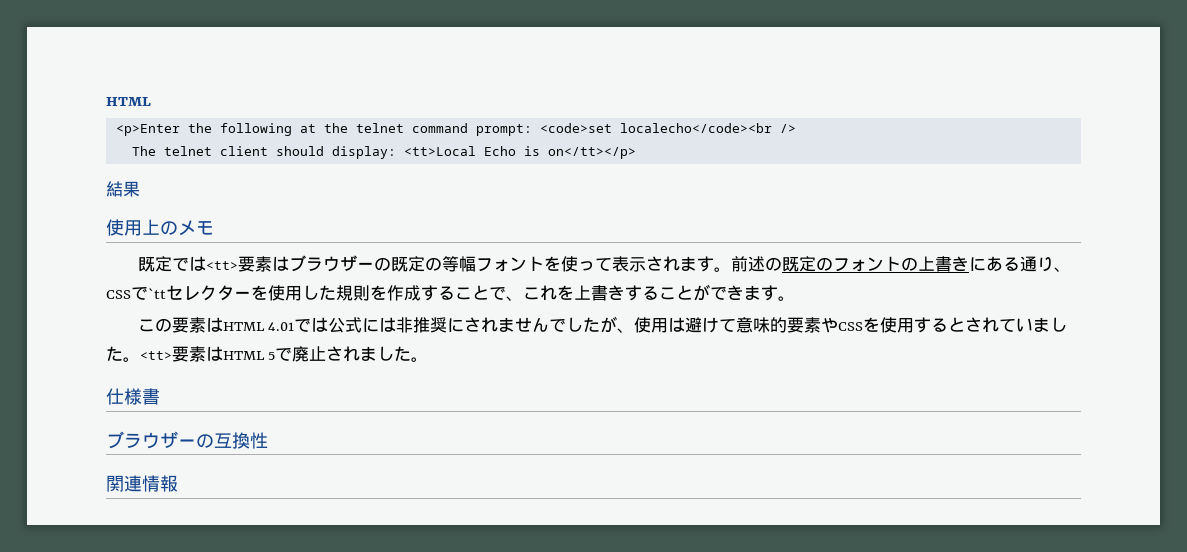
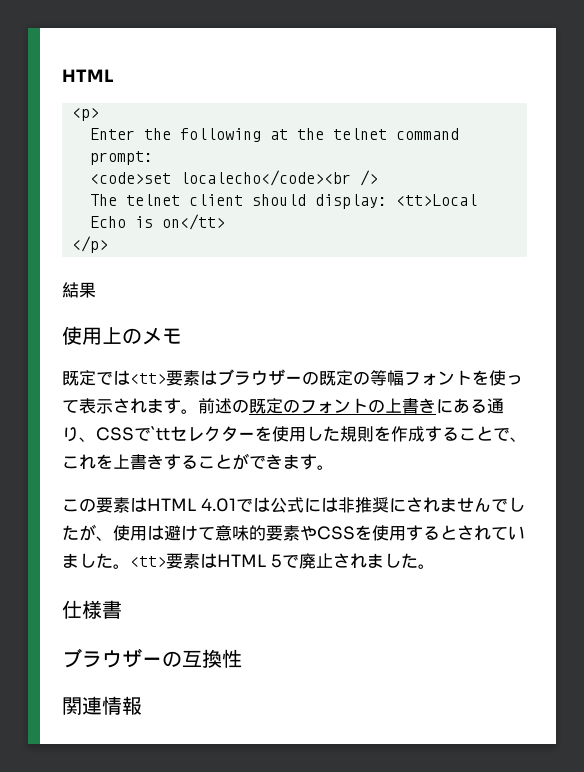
- <p>Enter the following at the telnet command prompt: <code>set localecho</code><br />
+ <p>
+ Enter the following at the telnet command prompt:
+ <code>set localecho</code><br />
- The telnet client should display: <tt>Local Echo is on</tt></p>
+ The telnet client should display: <tt>Local Echo is on</tt>
+ </p>

